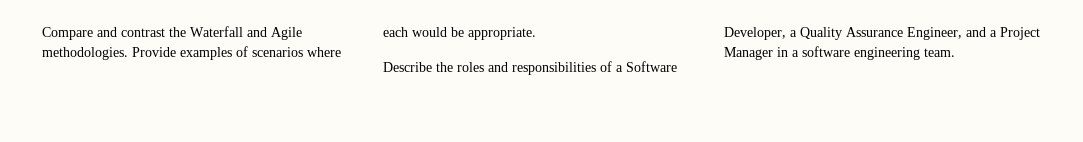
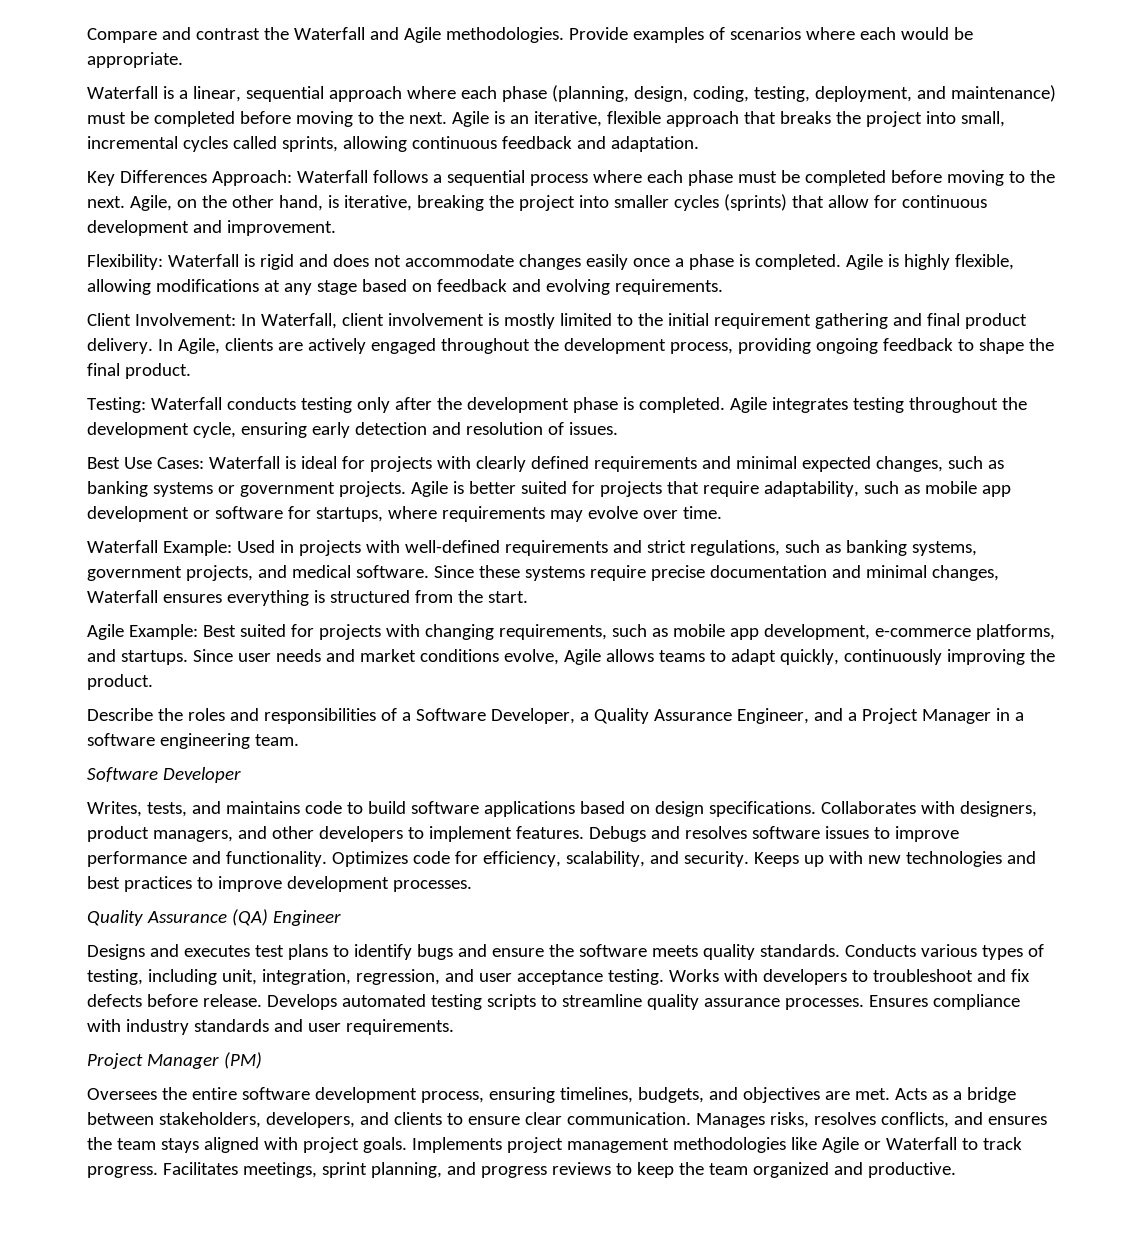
+ Waterfall is a linear, sequential approach where each phase (planning, design, coding, testing, deployment, and maintenance) must be completed before moving to the next. Agile is an iterative, flexible approach that breaks the project into small, incremental cycles called sprints, allowing continuous feedback and adaptation.
+ Key Differences Approach: Waterfall follows a sequential process where each phase must be completed before moving to the next. Agile, on the other hand, is iterative, breaking the project into smaller cycles (sprints) that allow for continuous development and improvement.
+ Flexibility: Waterfall is rigid and does not accommodate changes easily once a phase is completed. Agile is highly flexible, allowing modifications at any stage based on feedback and evolving requirements.
+ Client Involvement: In Waterfall, client involvement is mostly limited to the initial requirement gathering and final product delivery. In Agile, clients are actively engaged throughout the development process, providing ongoing feedback to shape the final product.
+ Testing: Waterfall conducts testing only after the development phase is completed. Agile integrates testing throughout the development cycle, ensuring early detection and resolution of issues.
+ Best Use Cases: Waterfall is ideal for projects with clearly defined requirements and minimal expected changes, such as banking systems or government projects. Agile is better suited for projects that require adaptability, such as mobile app development or software for startups, where requirements may evolve over time.
+ Waterfall Example: Used in projects with well-defined requirements and strict regulations, such as banking systems, government projects, and medical software. Since these systems require precise documentation and minimal changes, Waterfall ensures everything is structured from the start.
+ Agile Example: Best suited for projects with changing requirements, such as mobile app development, e-commerce platforms, and startups. Since user needs and market conditions evolve, Agile allows teams to adapt quickly, continuously improving the product.
+ Software Developer
+ Writes, tests, and maintains code to build software applications based on design specifications. Collaborates with designers, product managers, and other developers to implement features. Debugs and resolves software issues to improve performance and functionality. Optimizes code for efficiency, scalability, and security. Keeps up with new technologies and best practices to improve development processes.
+ Quality Assurance (QA) Engineer
+ Designs and executes test plans to identify bugs and ensure the software meets quality standards. Conducts various types of testing, including unit, integration, regression, and user acceptance testing. Works with developers to troubleshoot and fix defects before release. Develops automated testing scripts to streamline quality assurance processes. Ensures compliance with industry standards and user requirements.
+ Project Manager (PM)
+ Oversees the entire software development process, ensuring timelines, budgets, and objectives are met. Acts as a bridge between stakeholders, developers, and clients to ensure clear communication. Manages risks, resolves conflicts, and ensures the team stays aligned with project goals. Implements project management methodologies like Agile or Waterfall to track progress. Facilitates meetings, sprint planning, and progress reviews to keep the team organized and productive.

